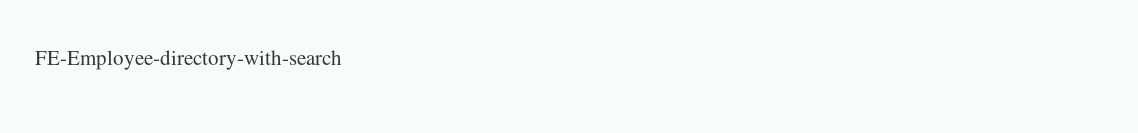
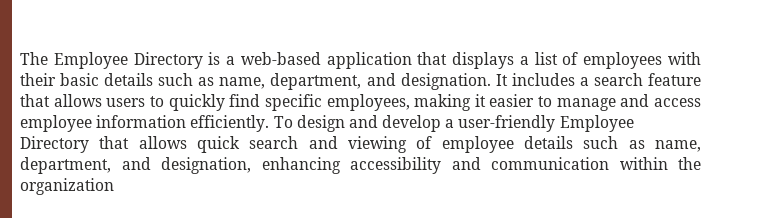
- FE-Employee-directory-with-search
+ The Employee Directory is a web-based application that displays a list of employees with their basic details such as name, department, and designation. It includes a search feature that allows users to quickly find specific employees, making it easier to manage and access employee information efficiently. To design and develop a user-friendly Employee Directory that allows quick search and viewing of employee details such as name, department, and designation, enhancing accessibility and communication within the organization

